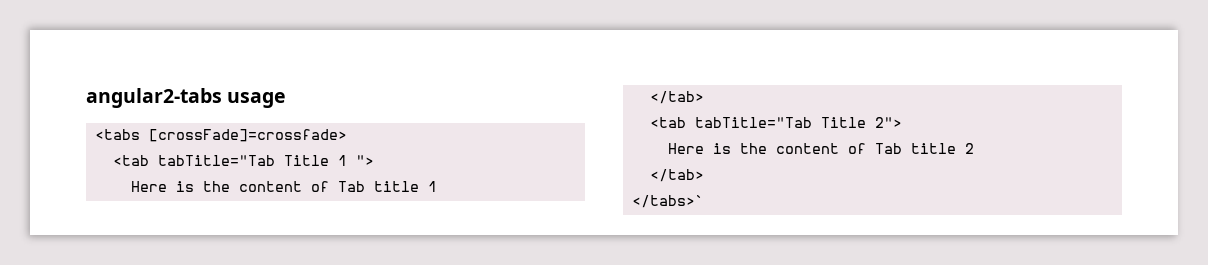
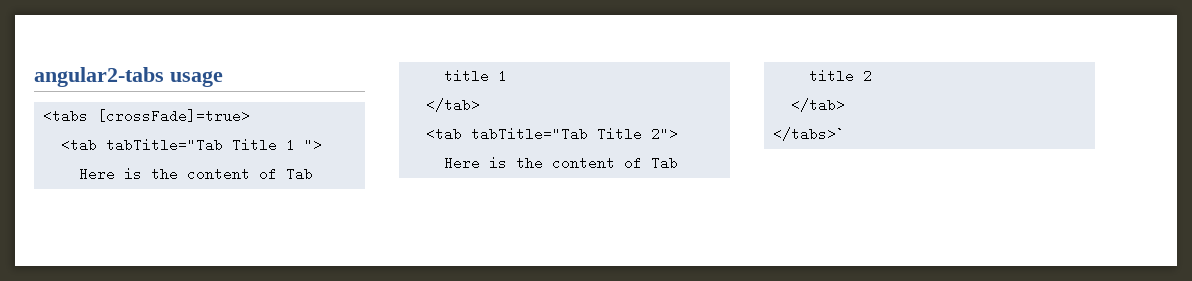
- <tabs [crossFade]=crossfade>
+ <tabs [crossFade]=true>

